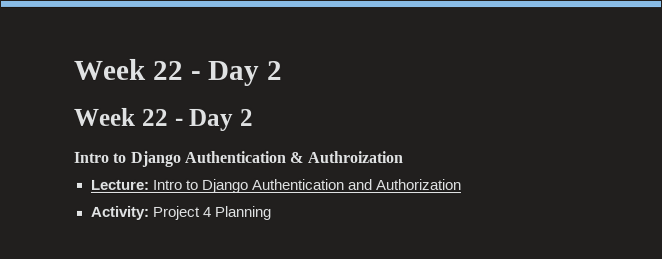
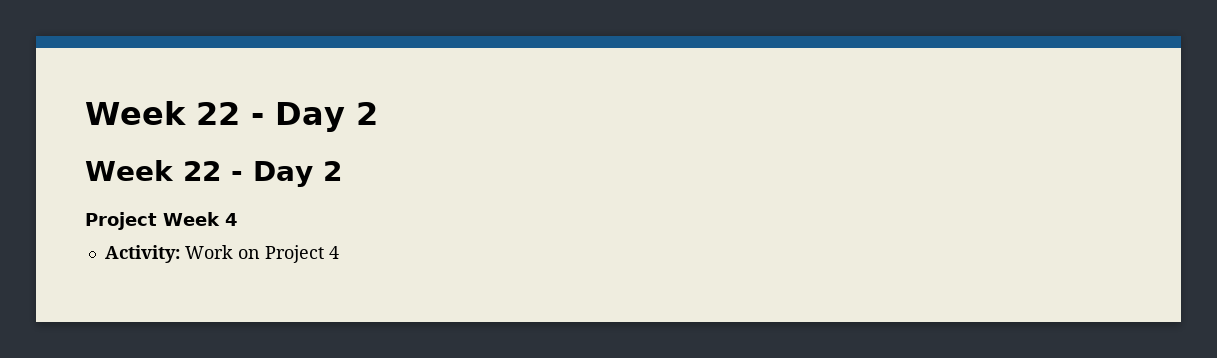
- Intro to Django Authentication & Authroization
- Lecture: Intro to Django Authentication and Authorization
+ Project Week 4
- Activity: Project 4 Planning
+ Activity: Work on Project 4

